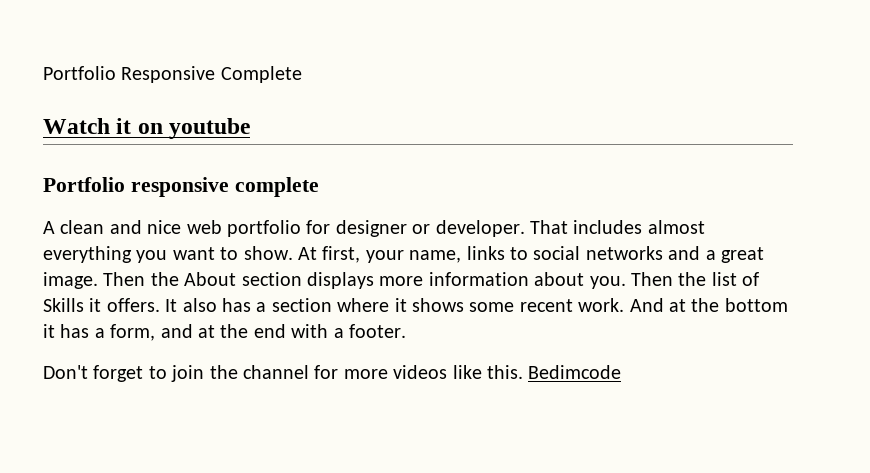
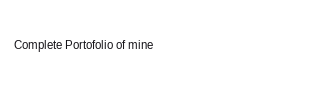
- Portfolio Responsive Complete
- Watch it on youtube
- Portfolio responsive complete
- A clean and nice web portfolio for designer or developer. That includes almost everything you want to show. At first, your name, links to social networks and a great image. Then the About section displays more information about you. Then the list of Skills it offers. It also has a section where it shows some recent work. And at the bottom it has a form, and at the end with a footer.
- Don't forget to join the channel for more videos like this. Bedimcode
+ Complete Portofolio of mine

